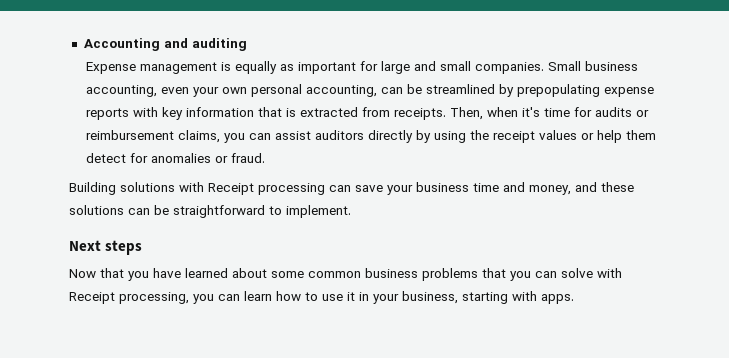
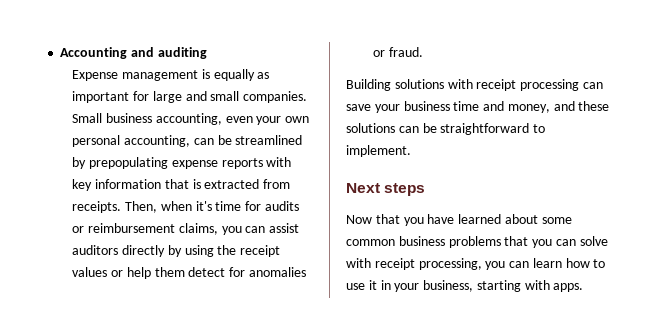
- Building solutions with Receipt processing can save your business time and money, and these solutions can be straightforward to implement.
+ Building solutions with receipt processing can save your business time and money, and these solutions can be straightforward to implement.
- Now that you have learned about some common business problems that you can solve with Receipt processing, you can learn how to use it in your business, starting with apps.
+ Now that you have learned about some common business problems that you can solve with receipt processing, you can learn how to use it in your business, starting with apps.

